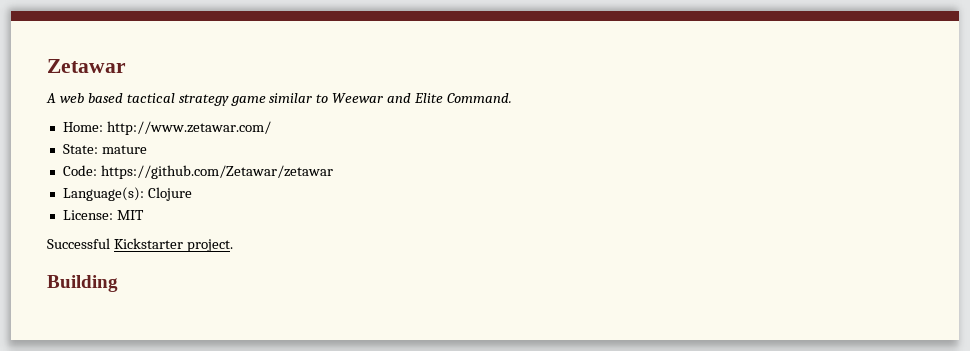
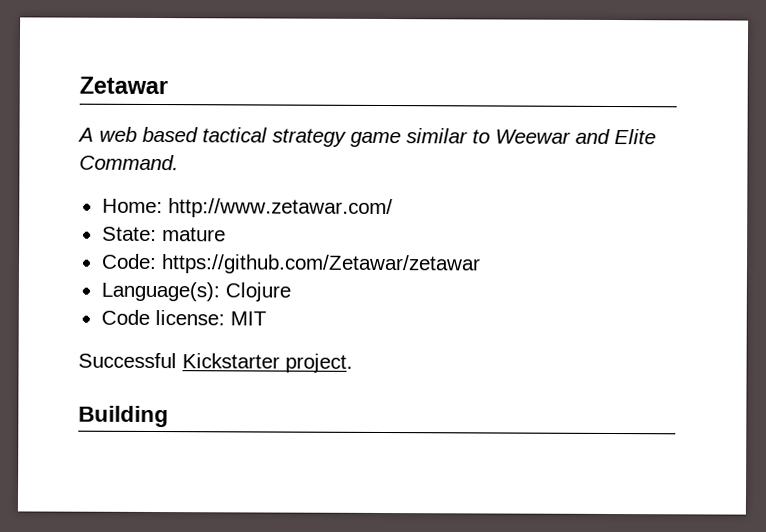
- License: MIT
+ Code license: MIT

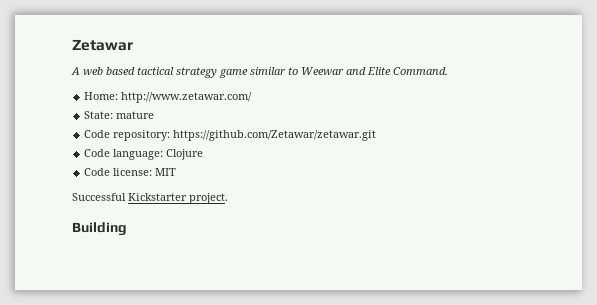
- Code: https://github.com/Zetawar/zetawar
- Language(s): Clojure
+ Code repository: https://github.com/Zetawar/zetawar.git
+ Code language: Clojure

